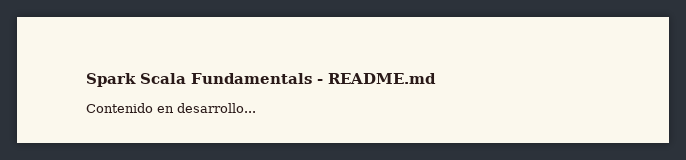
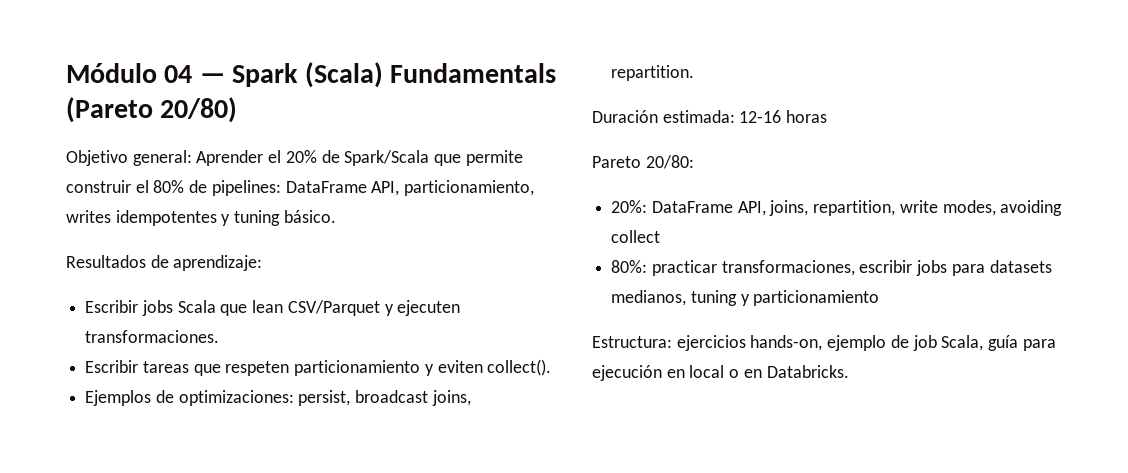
- Spark Scala Fundamentals - README.md
- Contenido en desarrollo...
+ Módulo 04 — Spark (Scala) Fundamentals (Pareto 20/80)
+ Objetivo general: Aprender el 20% de Spark/Scala que permite construir el 80% de pipelines: DataFrame API, particionamiento, writes idempotentes y tuning básico.
+ Resultados de aprendizaje:
+ Escribir jobs Scala que lean CSV/Parquet y ejecuten transformaciones.
+ Escribir tareas que respeten particionamiento y eviten collect().
+ Ejemplos de optimizaciones: persist, broadcast joins, repartition.
+ Duración estimada: 12-16 horas
+ Pareto 20/80:
+ 20%: DataFrame API, joins, repartition, write modes, avoiding collect
+ 80%: practicar transformaciones, escribir jobs para datasets medianos, tuning y particionamiento
+ Estructura: ejercicios hands-on, ejemplo de job Scala, guía para ejecución en local o en Databricks.

